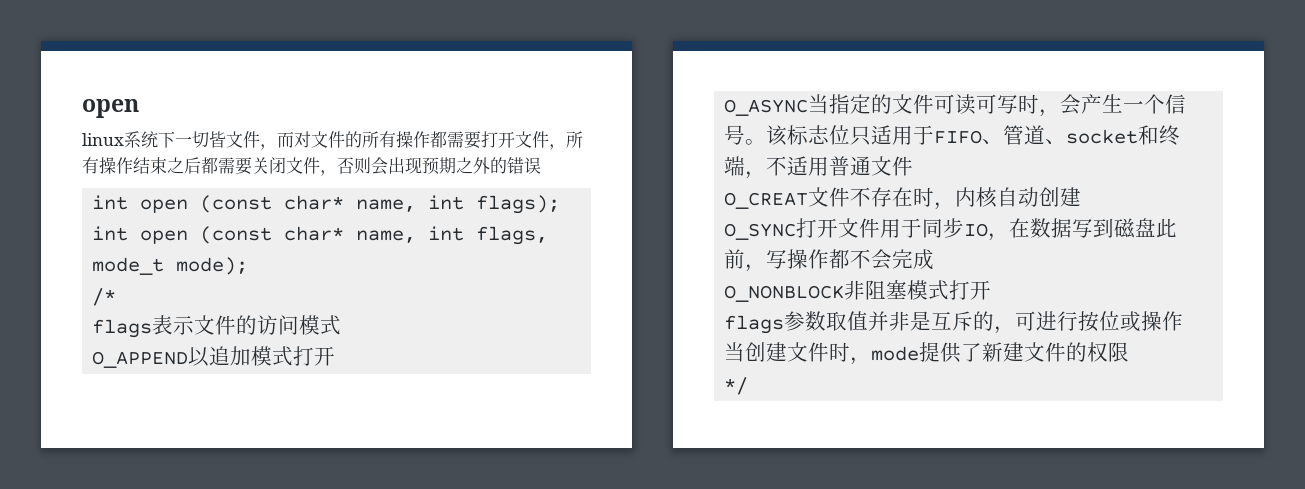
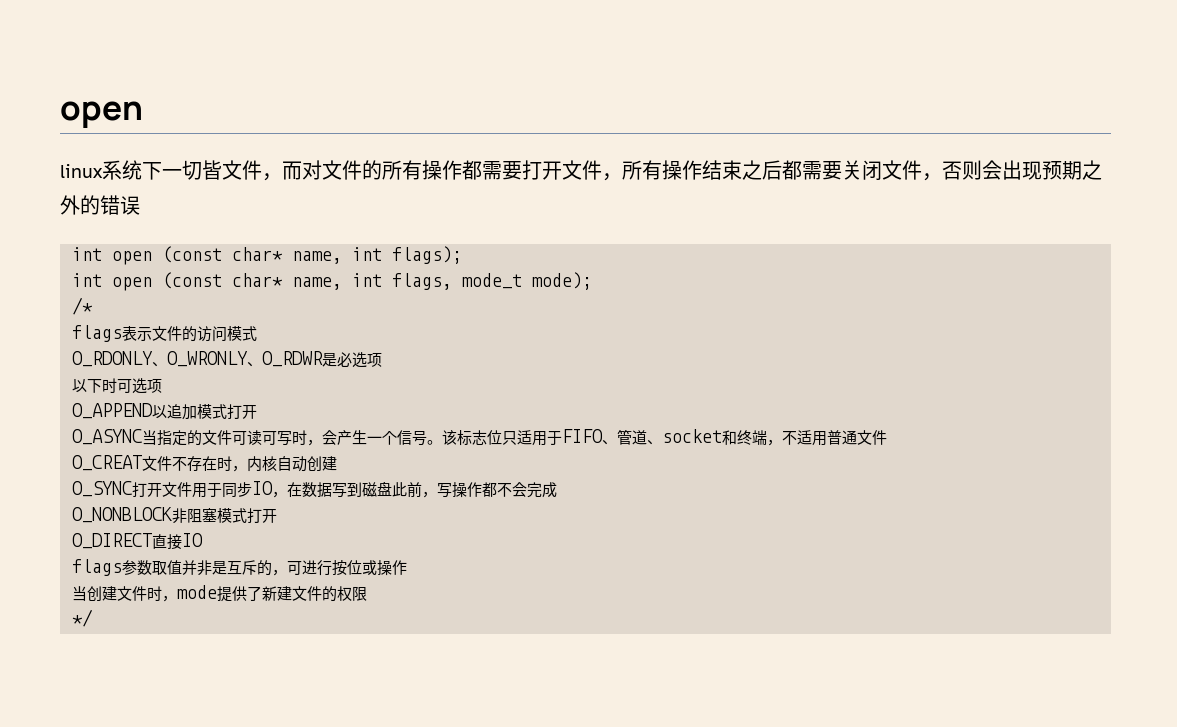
+ O_RDONLY、O_WRONLY、O_RDWR是必选项
+ 以下时可选项
+ O_DIRECT直接IO

